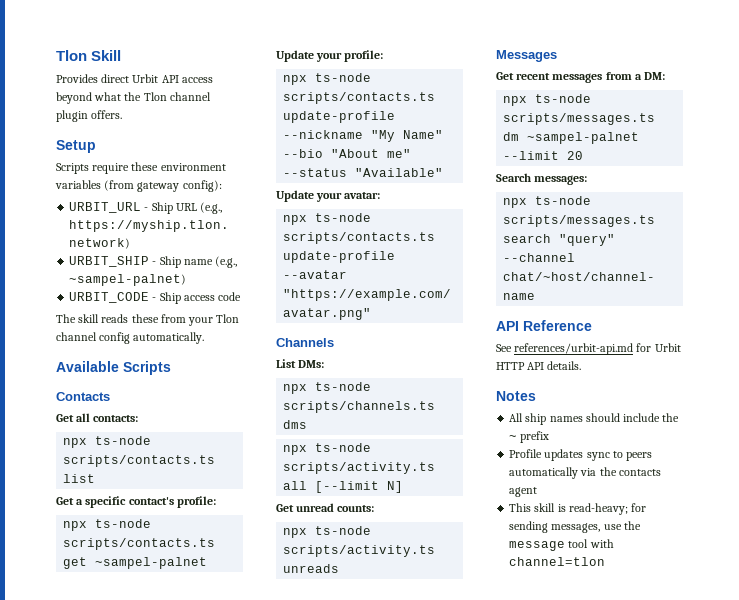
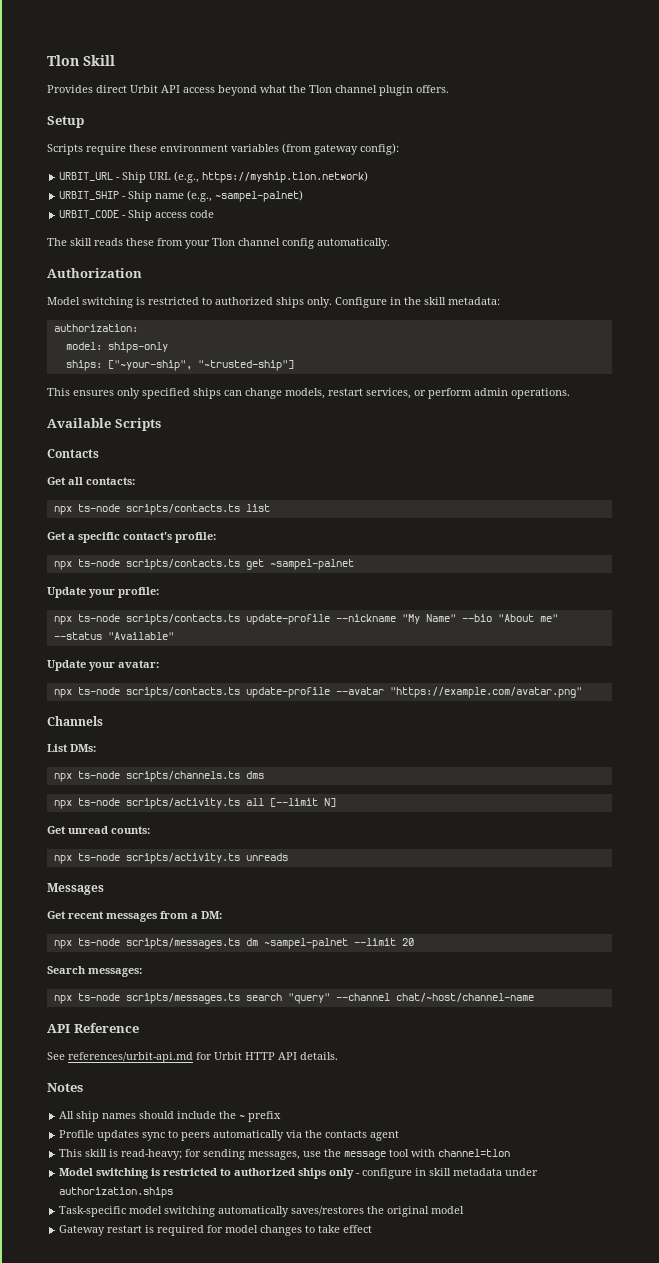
+ Authorization
+ Model switching is restricted to authorized ships only. Configure in the skill metadata:
+ authorization:
+ model: ships-only
+ ships: ["~your-ship", "~trusted-ship"]
+ This ensures only specified ships can change models, restart services, or perform admin operations.
+ Model switching is restricted to authorized ships only - configure in skill metadata under authorization.ships
+ Task-specific model switching automatically saves/restores the original model
+ Gateway restart is required for model changes to take effect

